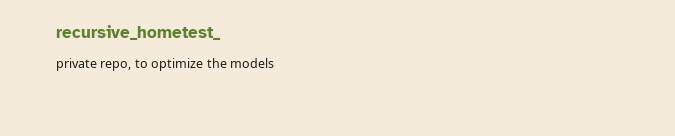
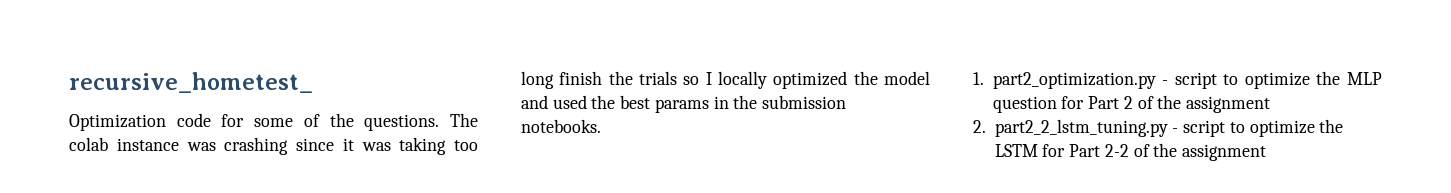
- private repo, to optimize the models
+ Optimization code for some of the questions. The colab instance was crashing since it was taking too long finish the trials so I locally optimized the model and used the best params in the submission notebooks.
+ 1. part2_optimization.py - script to optimize the MLP question for Part 2 of the assignment
+ 2. part2_2_lstm_tuning.py - script to optimize the LSTM for Part 2-2 of the assignment

